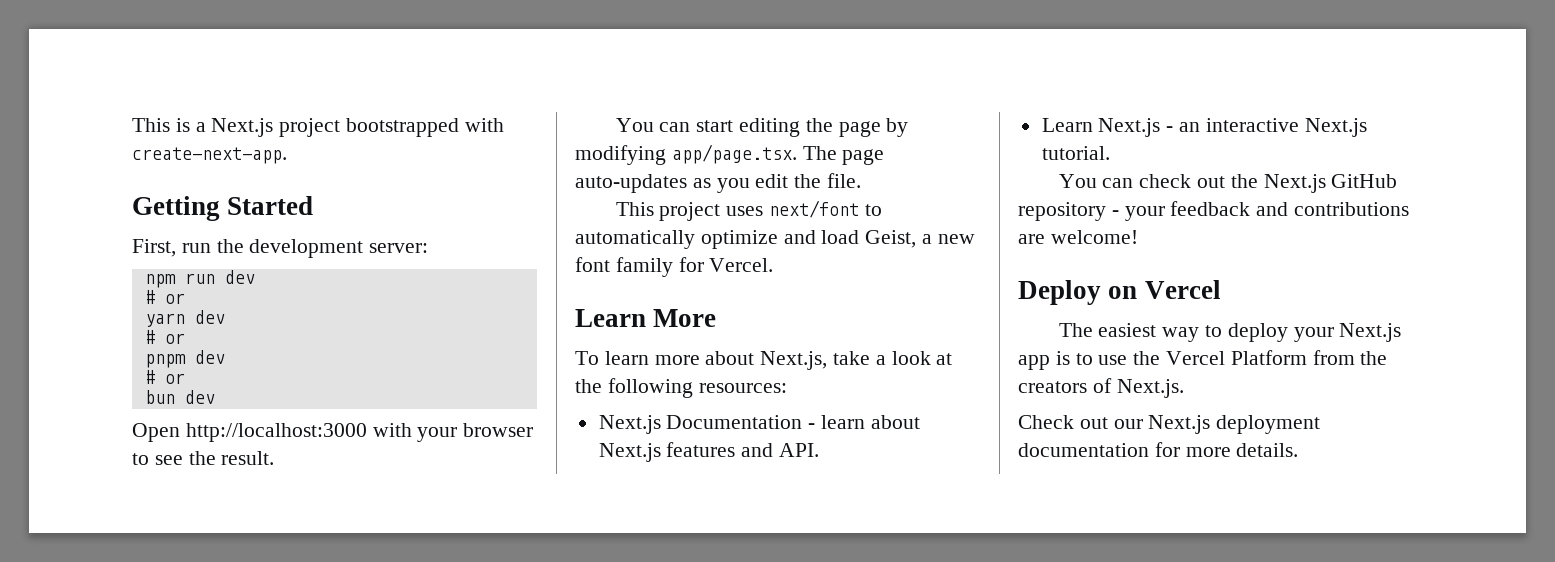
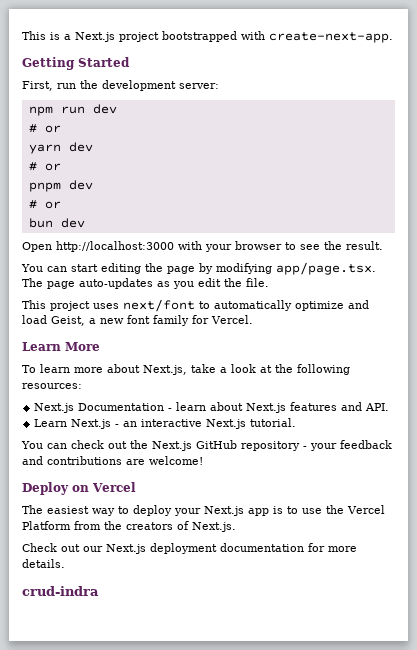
+ crud-indra

